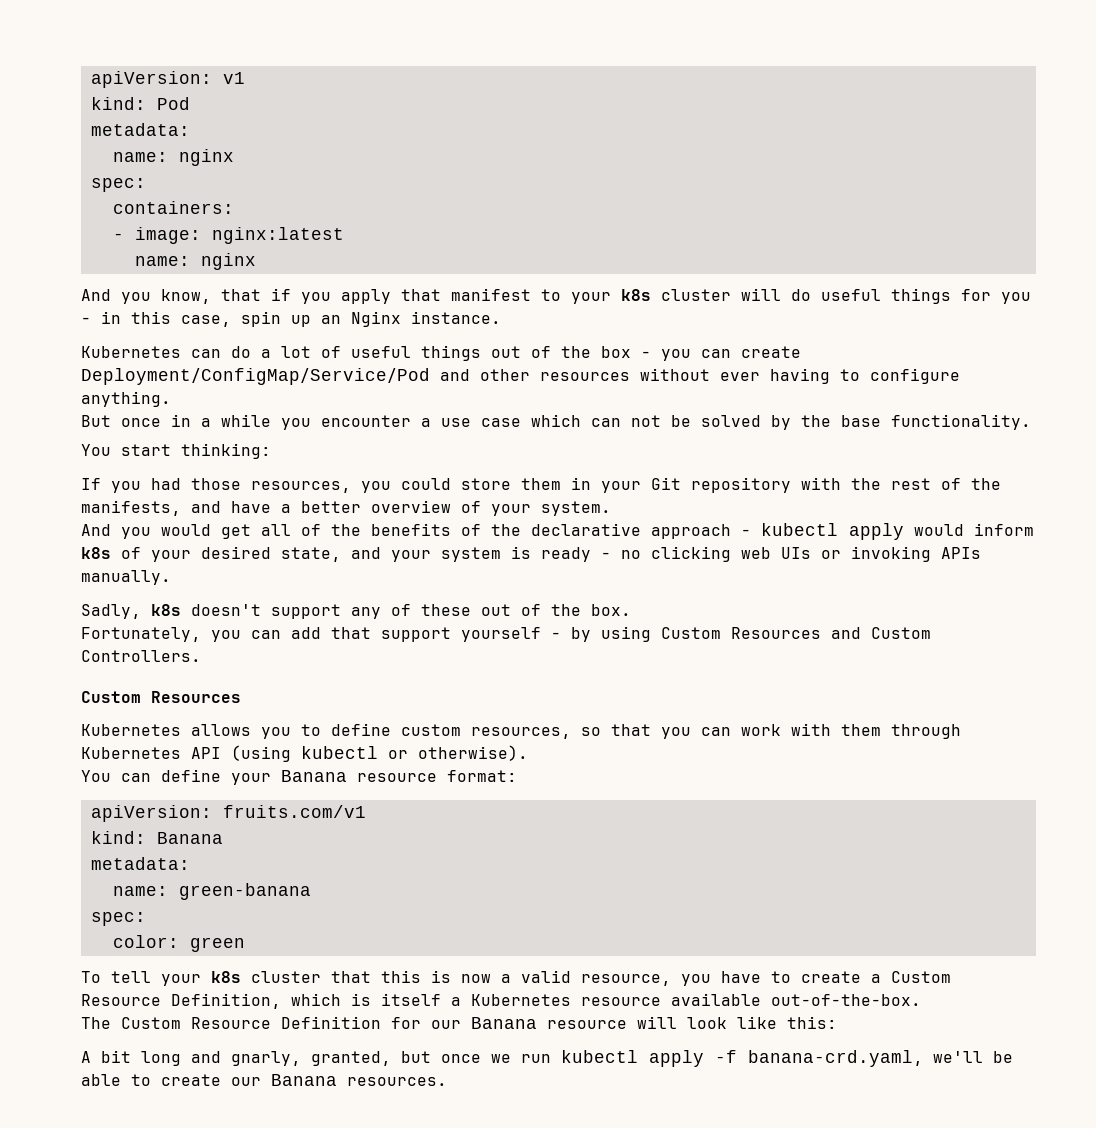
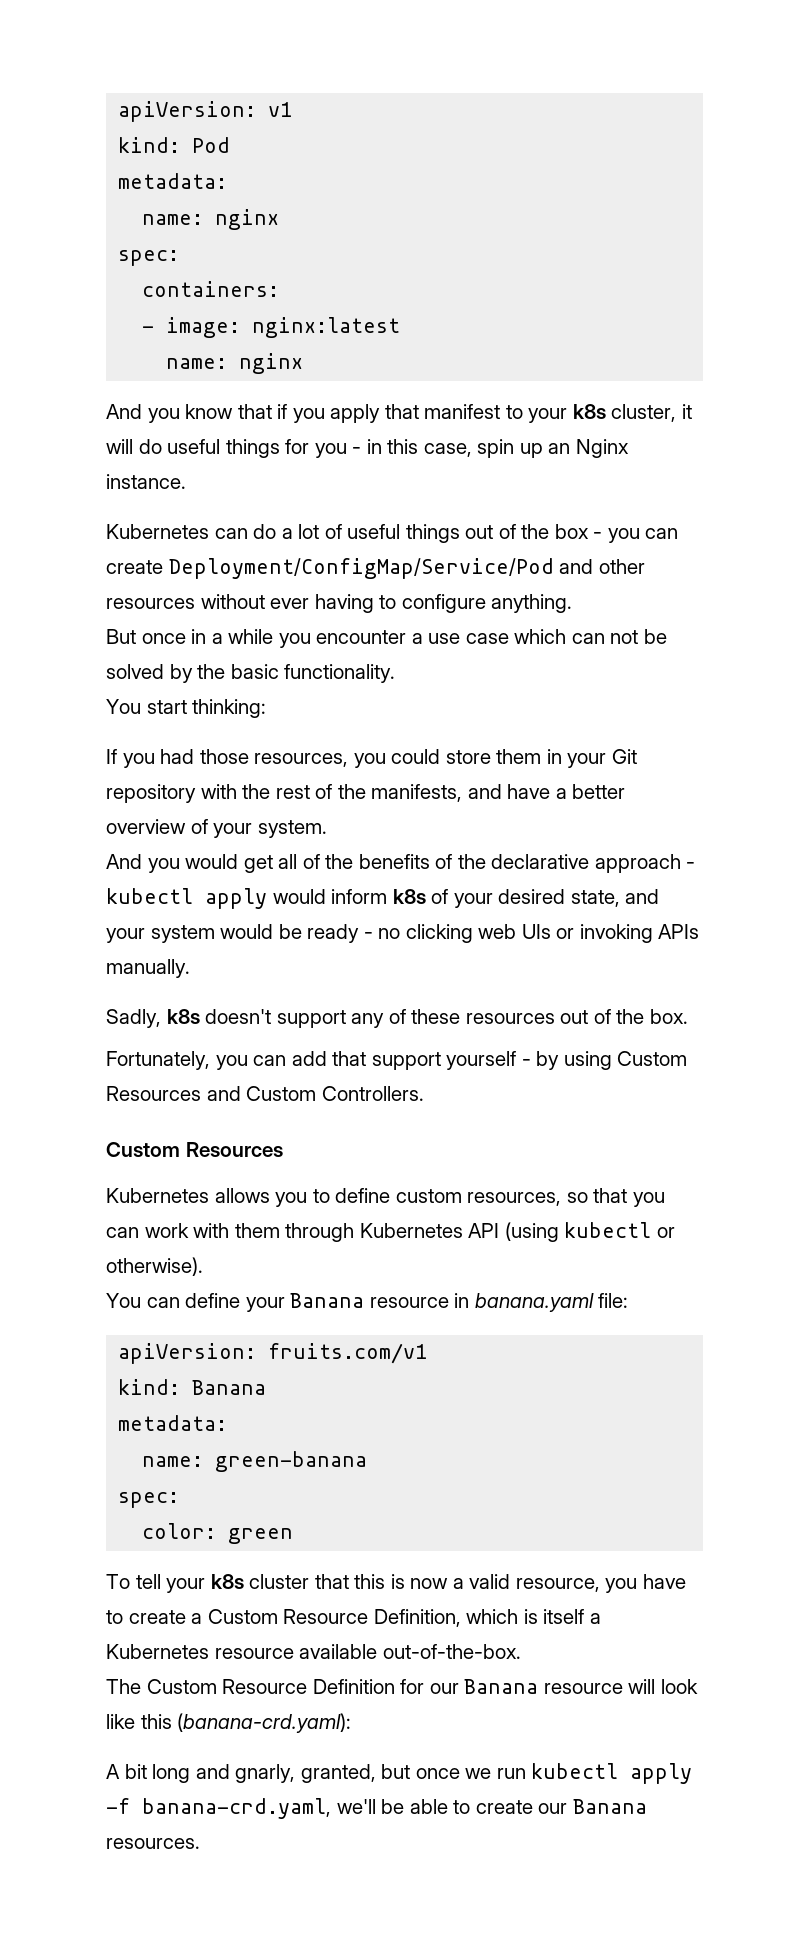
- And you know, that if you apply that manifest to your k8s cluster will do useful things for you - in this case, spin up an Nginx instance.
+ And you know that if you apply that manifest to your k8s cluster, it will do useful things for you - in this case, spin up an Nginx instance.
- But once in a while you encounter a use case which can not be solved by the base functionality.
+ But once in a while you encounter a use case which can not be solved by the basic functionality.
- And you would get all of the benefits of the declarative approach - kubectl apply would inform k8s of your desired state, and your system is ready - no clicking web UIs or invoking APIs manually.
+ And you would get all of the benefits of the declarative approach - kubectl apply would inform k8s of your desired state, and your system would be ready - no clicking web UIs or invoking APIs manually.
- Sadly, k8s doesn't support any of these out of the box.
+ Sadly, k8s doesn't support any of these resources out of the box.
- You can define your Banana resource format:
+ You can define your Banana resource in banana.yaml file:
- The Custom Resource Definition for our Banana resource will look like this:
+ The Custom Resource Definition for our Banana resource will look like this (banana-crd.yaml):

